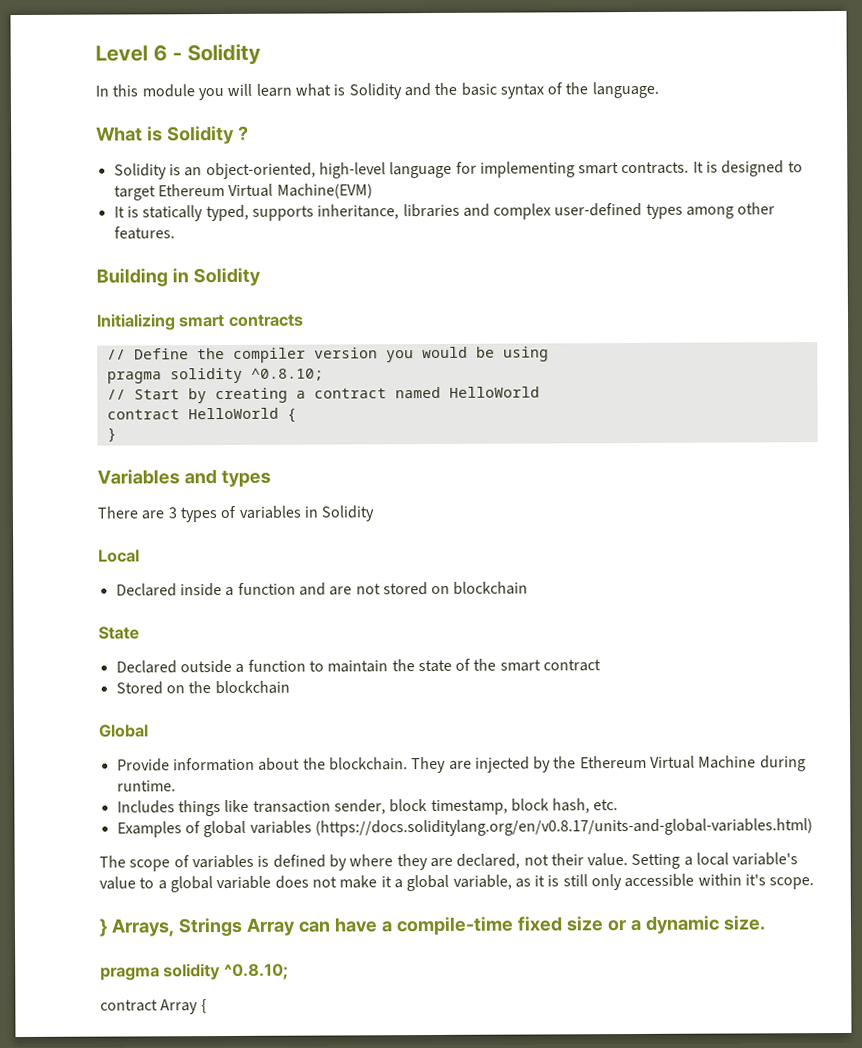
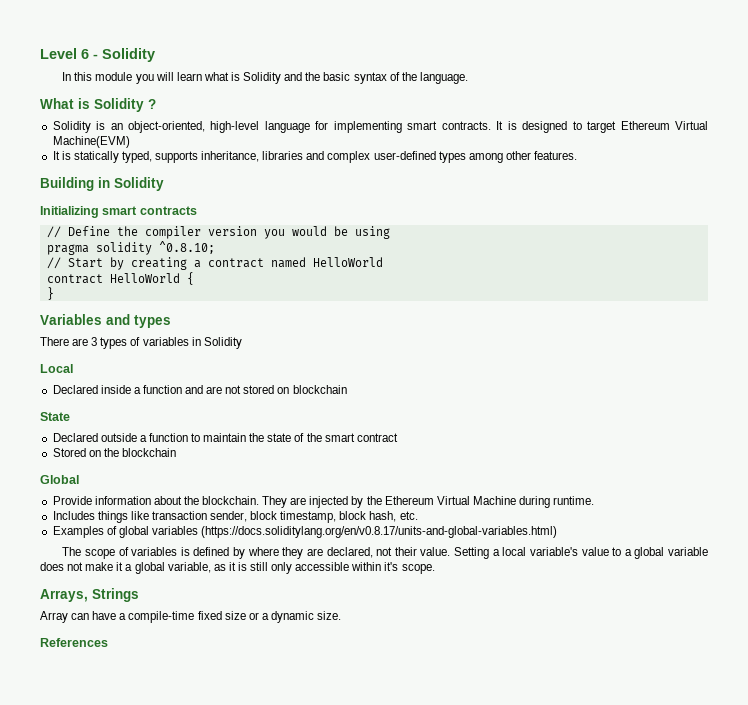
- } Arrays, Strings Array can have a compile-time fixed size or a dynamic size.
- pragma solidity ^0.8.10;
- contract Array {
+ Arrays, Strings
+ Array can have a compile-time fixed size or a dynamic size.
+ References

